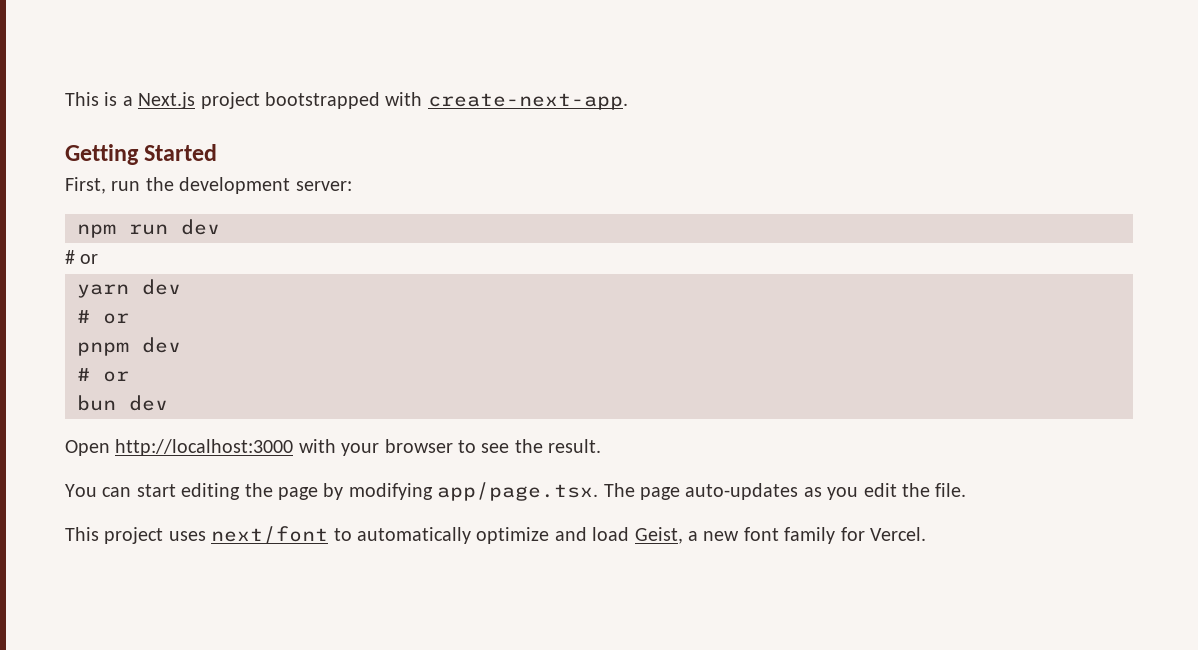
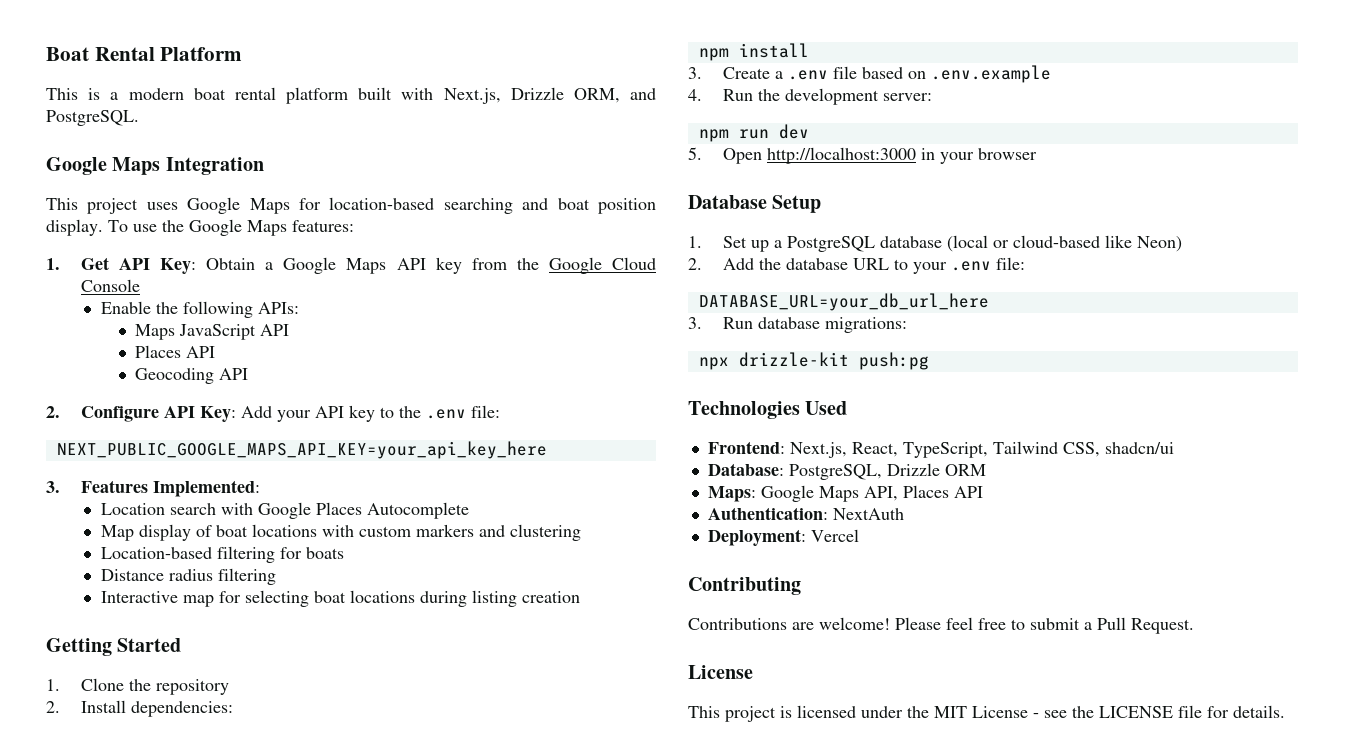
- This is a Next.js project bootstrapped with create-next-app.
+ Boat Rental Platform
+ This is a modern boat rental platform built with Next.js, Drizzle ORM, and PostgreSQL.
+ Google Maps Integration
+ This project uses Google Maps for location-based searching and boat position display. To use the Google Maps features:
+ 1. Get API Key: Obtain a Google Maps API key from the Google Cloud Console
+ Enable the following APIs:
+ Maps JavaScript API
+ Places API
+ Geocoding API
+ 2. Configure API Key: Add your API key to the .env file:
+ NEXT_PUBLIC_GOOGLE_MAPS_API_KEY=your_api_key_here
+ 3. Features Implemented:
+ Location search with Google Places Autocomplete
+ Map display of boat locations with custom markers and clustering
+ Location-based filtering for boats
+ Distance radius filtering
+ Interactive map for selecting boat locations during listing creation
  Getting Started
- First, run the development server:
+ 1. Clone the repository
+ 2. Install dependencies:
+ npm install
+ 3. Create a .env file based on .env.example
+ 4. Run the development server:
  npm run dev
- # or
- yarn dev
- # or
- pnpm dev
- # or
- bun dev
- Open http://localhost:3000 with your browser to see the result.
- You can start editing the page by modifying app/page.tsx. The page auto-updates as you edit the file.
- This project uses next/font to automatically optimize and load Geist, a new font family for Vercel.
+ 5. Open http://localhost:3000 in your browser
+ Database Setup
+ 1. Set up a PostgreSQL database (local or cloud-based like Neon)
+ 2. Add the database URL to your .env file:
+ DATABASE_URL=your_db_url_here
+ 3. Run database migrations:
+ npx drizzle-kit push:pg
+ Technologies Used
+ Frontend: Next.js, React, TypeScript, Tailwind CSS, shadcn/ui
+ Database: PostgreSQL, Drizzle ORM
+ Maps: Google Maps API, Places API
+ Authentication: NextAuth
+ Deployment: Vercel
+ Contributing
+ Contributions are welcome! Please feel free to submit a Pull Request.
+ License
+ This project is licensed under the MIT License - see the LICENSE file for details.

